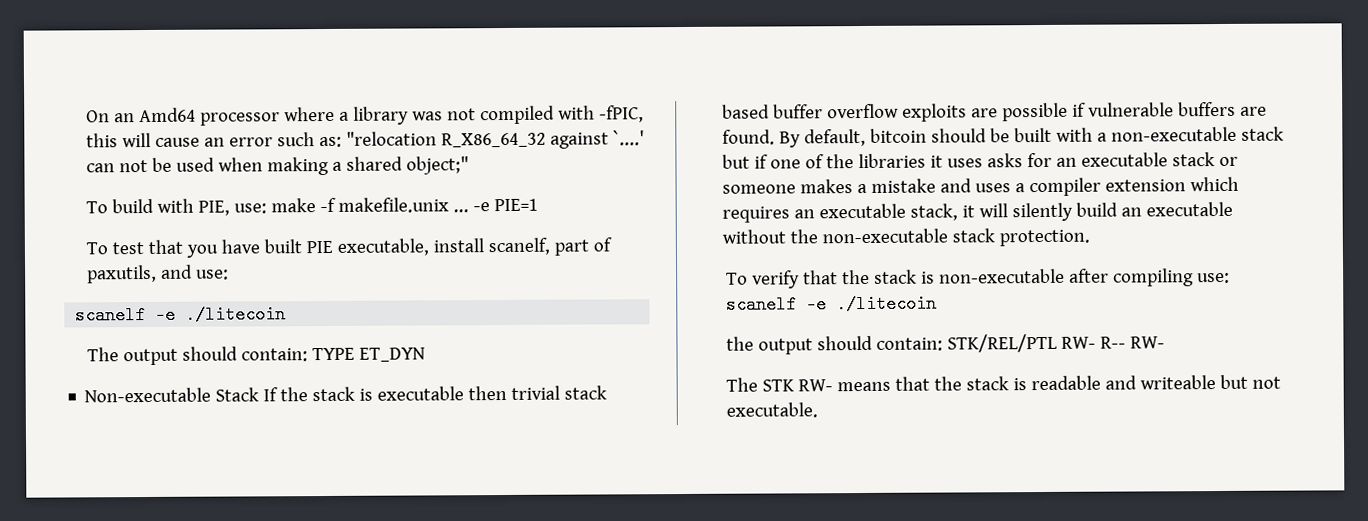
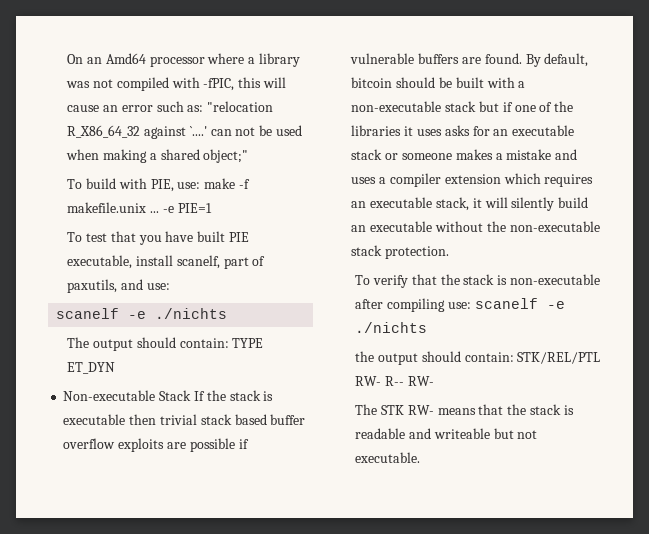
  To test that you have built PIE executable, install scanelf, part of paxutils, and use:
- scanelf -e ./litecoin
+ scanelf -e ./nichts
- To verify that the stack is non-executable after compiling use: scanelf -e ./litecoin
+ To verify that the stack is non-executable after compiling use: scanelf -e ./nichts

